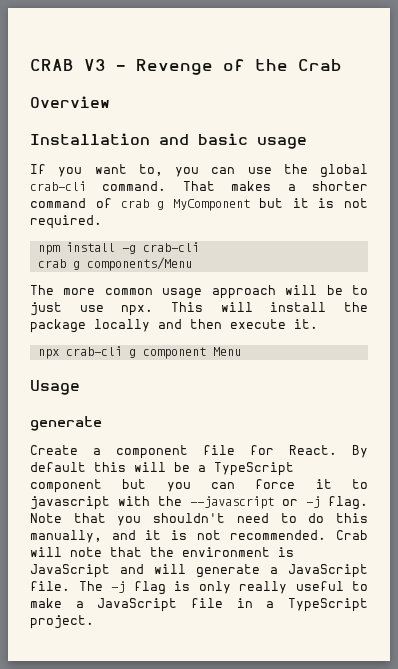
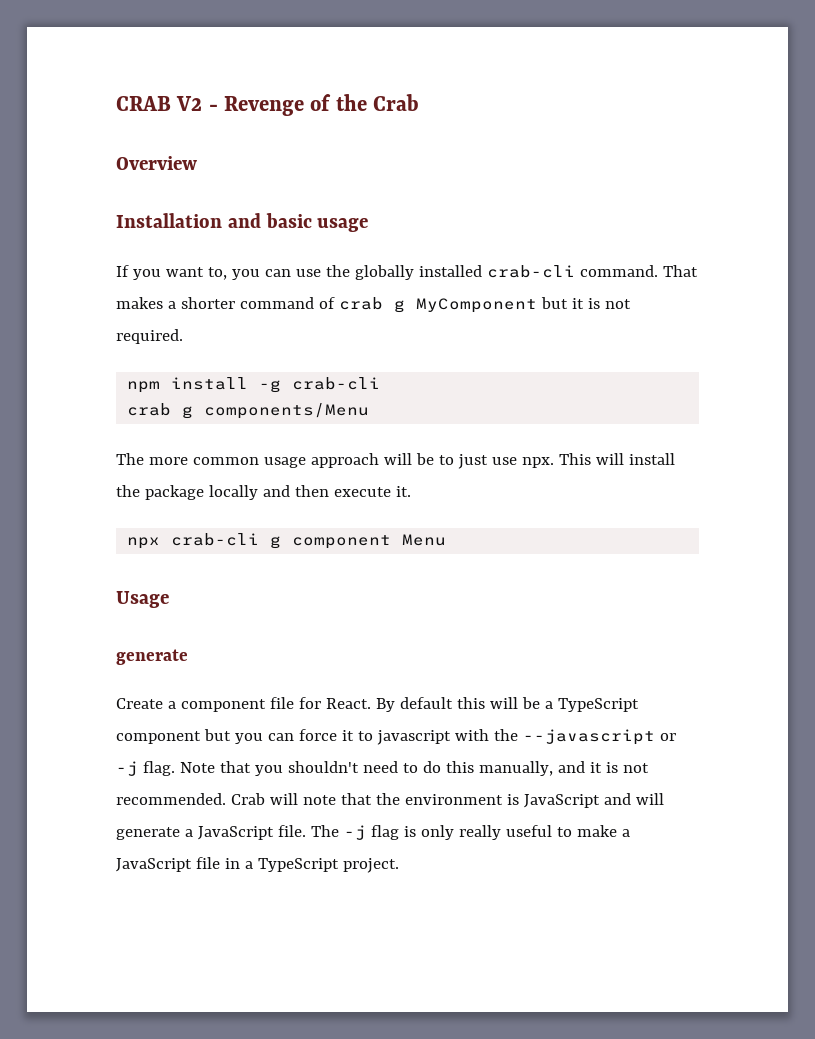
- CRAB V3 - Revenge of the Crab
+ CRAB V2 - Revenge of the Crab
- If you want to, you can use the global crab-cli command.
+ If you want to, you can use the globally installed crab-cli command.

